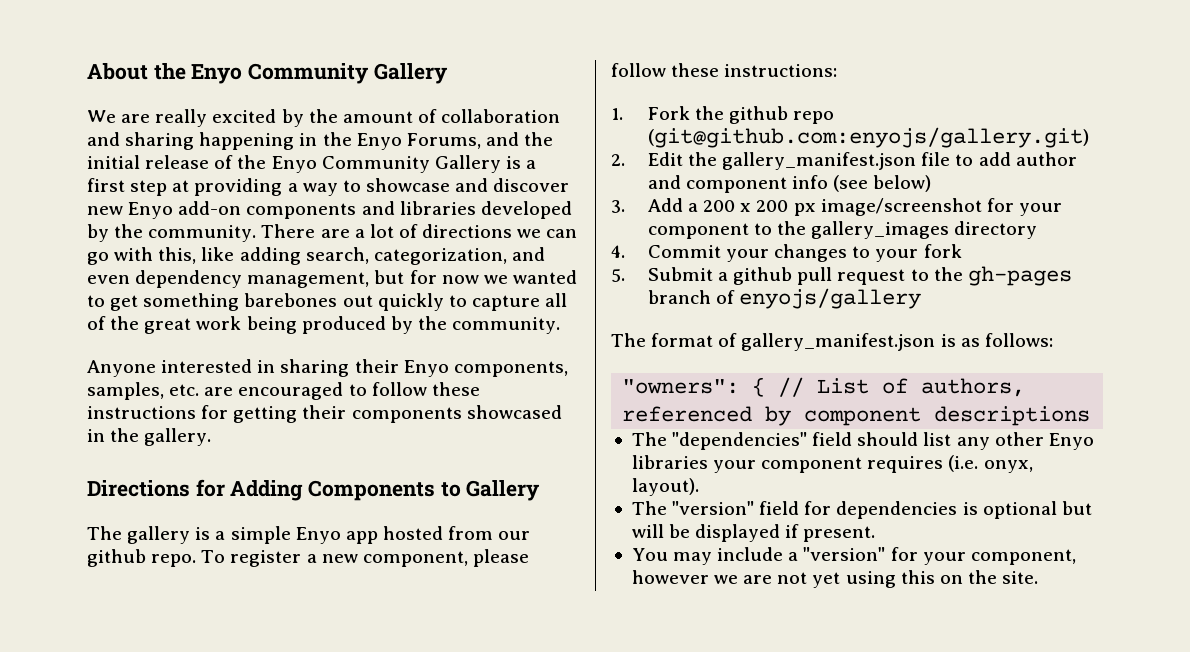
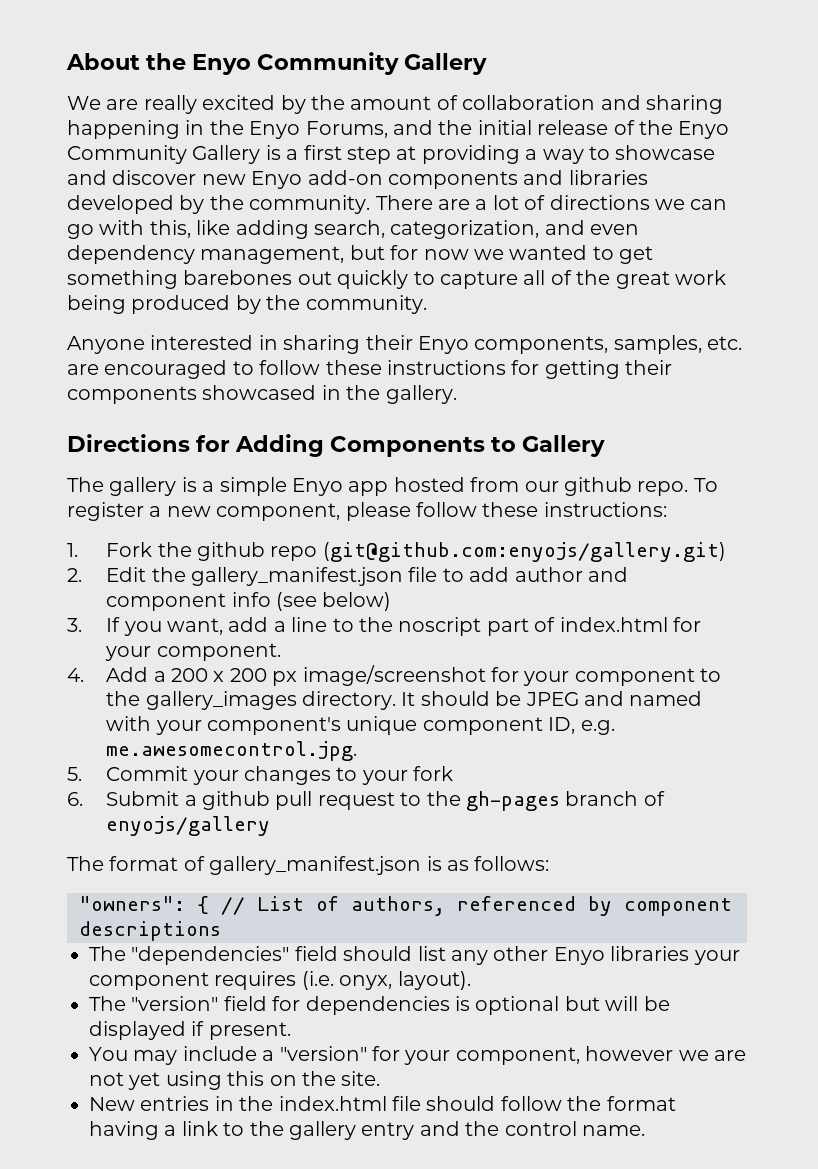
- 3. Add a 200 x 200 px image/screenshot for your component to the gallery_images directory
- 4. Commit your changes to your fork
+ 3. If you want, add a line to the noscript part of index.html for your component.
+ 4. Add a 200 x 200 px image/screenshot for your component to the gallery_images directory. It should be JPEG and named with your component's unique component ID, e.g. me.awesomecontrol.jpg.
+ 5. Commit your changes to your fork
- 5. Submit a github pull request to the gh-pages branch of enyojs/gallery
+ 6. Submit a github pull request to the gh-pages branch of enyojs/gallery
+ New entries in the index.html file should follow the format having a link to the gallery entry and the control name.

